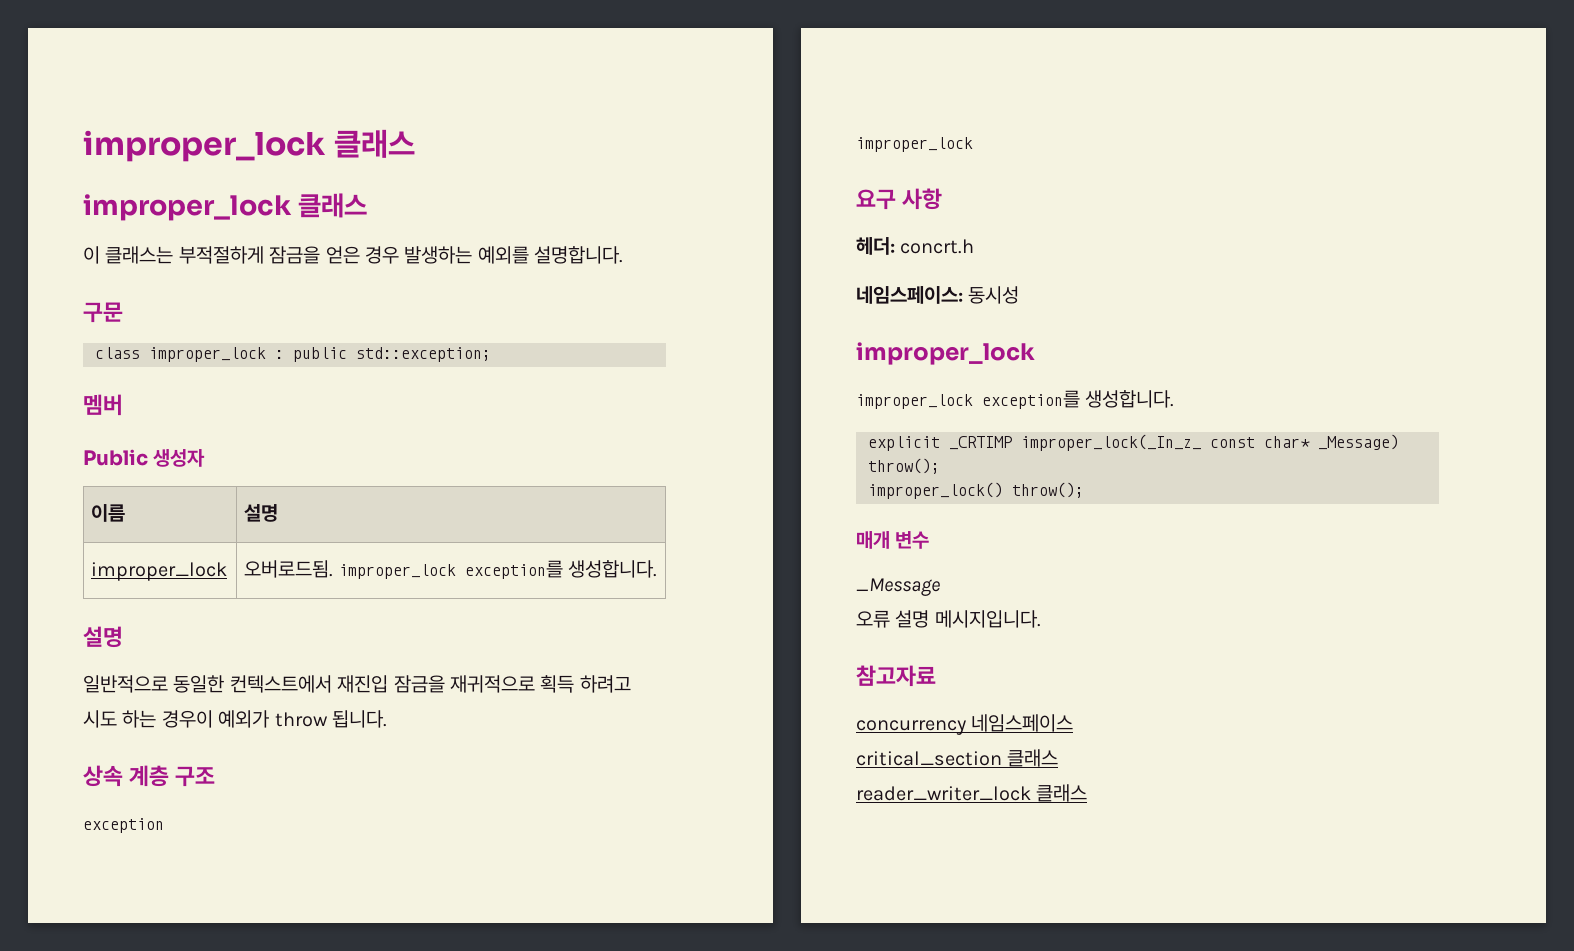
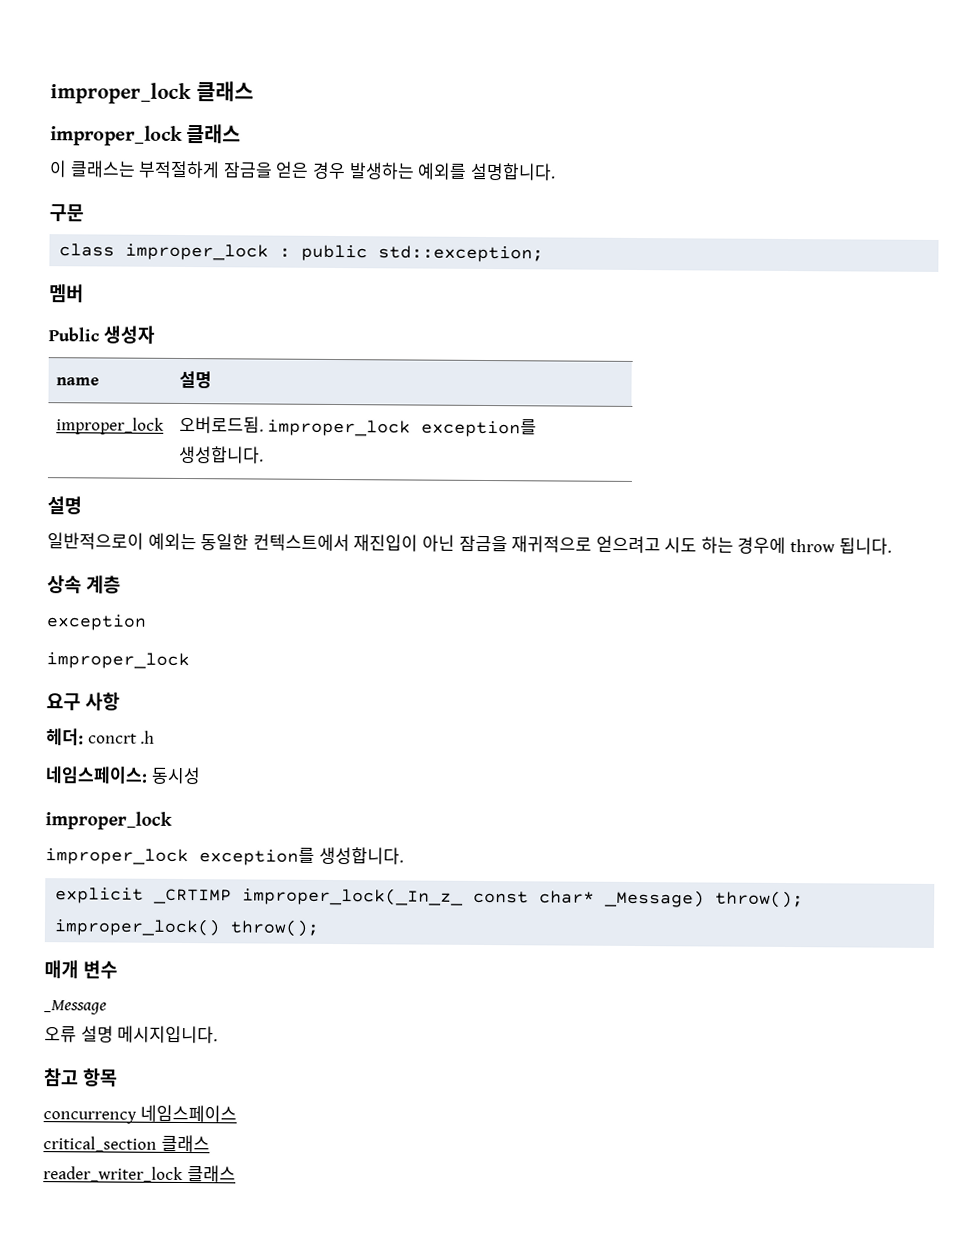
- 이름 | 설명
+ name | 설명
- 일반적으로 동일한 컨텍스트에서 재진입 잠금을 재귀적으로 획득 하려고 시도 하는 경우이 예외가 throw 됩니다.
+ 일반적으로이 예외는 동일한 컨텍스트에서 재진입이 아닌 잠금을 재귀적으로 얻으려고 시도 하는 경우에 throw 됩니다.
- 상속 계층 구조
+ 상속 계층
- 헤더: concrt.h
+ 헤더: concrt .h
- 참고자료
+ 참고 항목

